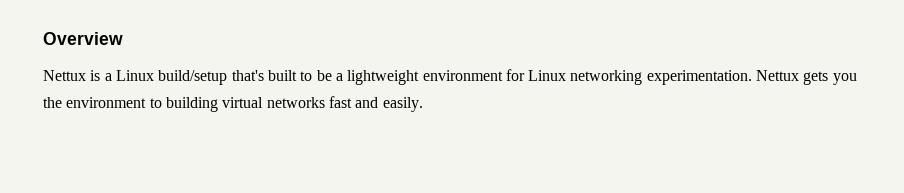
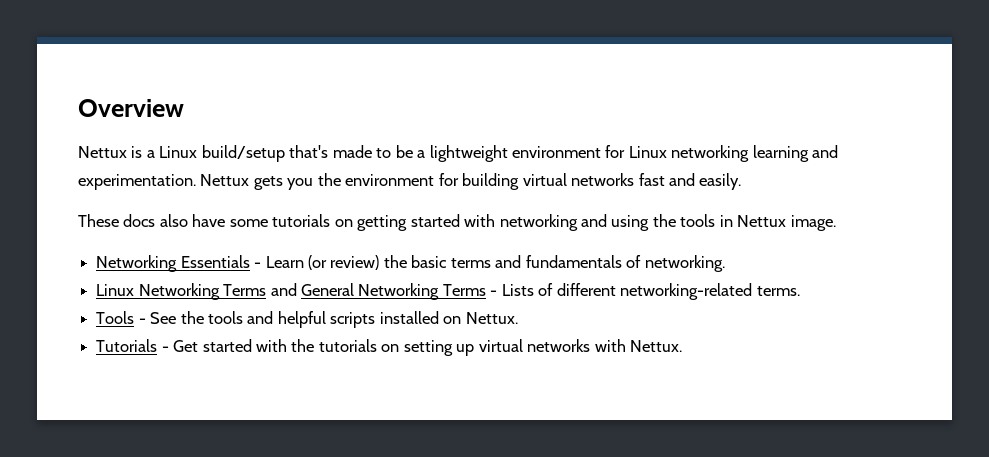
- Nettux is a Linux build/setup that's built to be a lightweight environment for Linux networking experimentation.
+ Nettux is a Linux build/setup that's made to be a lightweight environment for Linux networking learning and experimentation.
- Nettux gets you the environment to building virtual networks fast and easily.
+ Nettux gets you the environment for building virtual networks fast and easily.
+ These docs also have some tutorials on getting started with networking and using the tools in Nettux image.
+ Networking Essentials - Learn (or review) the basic terms and fundamentals of networking.
+ Linux Networking Terms and General Networking Terms - Lists of different networking-related terms.
+ Tools - See the tools and helpful scripts installed on Nettux.
+ Tutorials - Get started with the tutorials on setting up virtual networks with Nettux.

